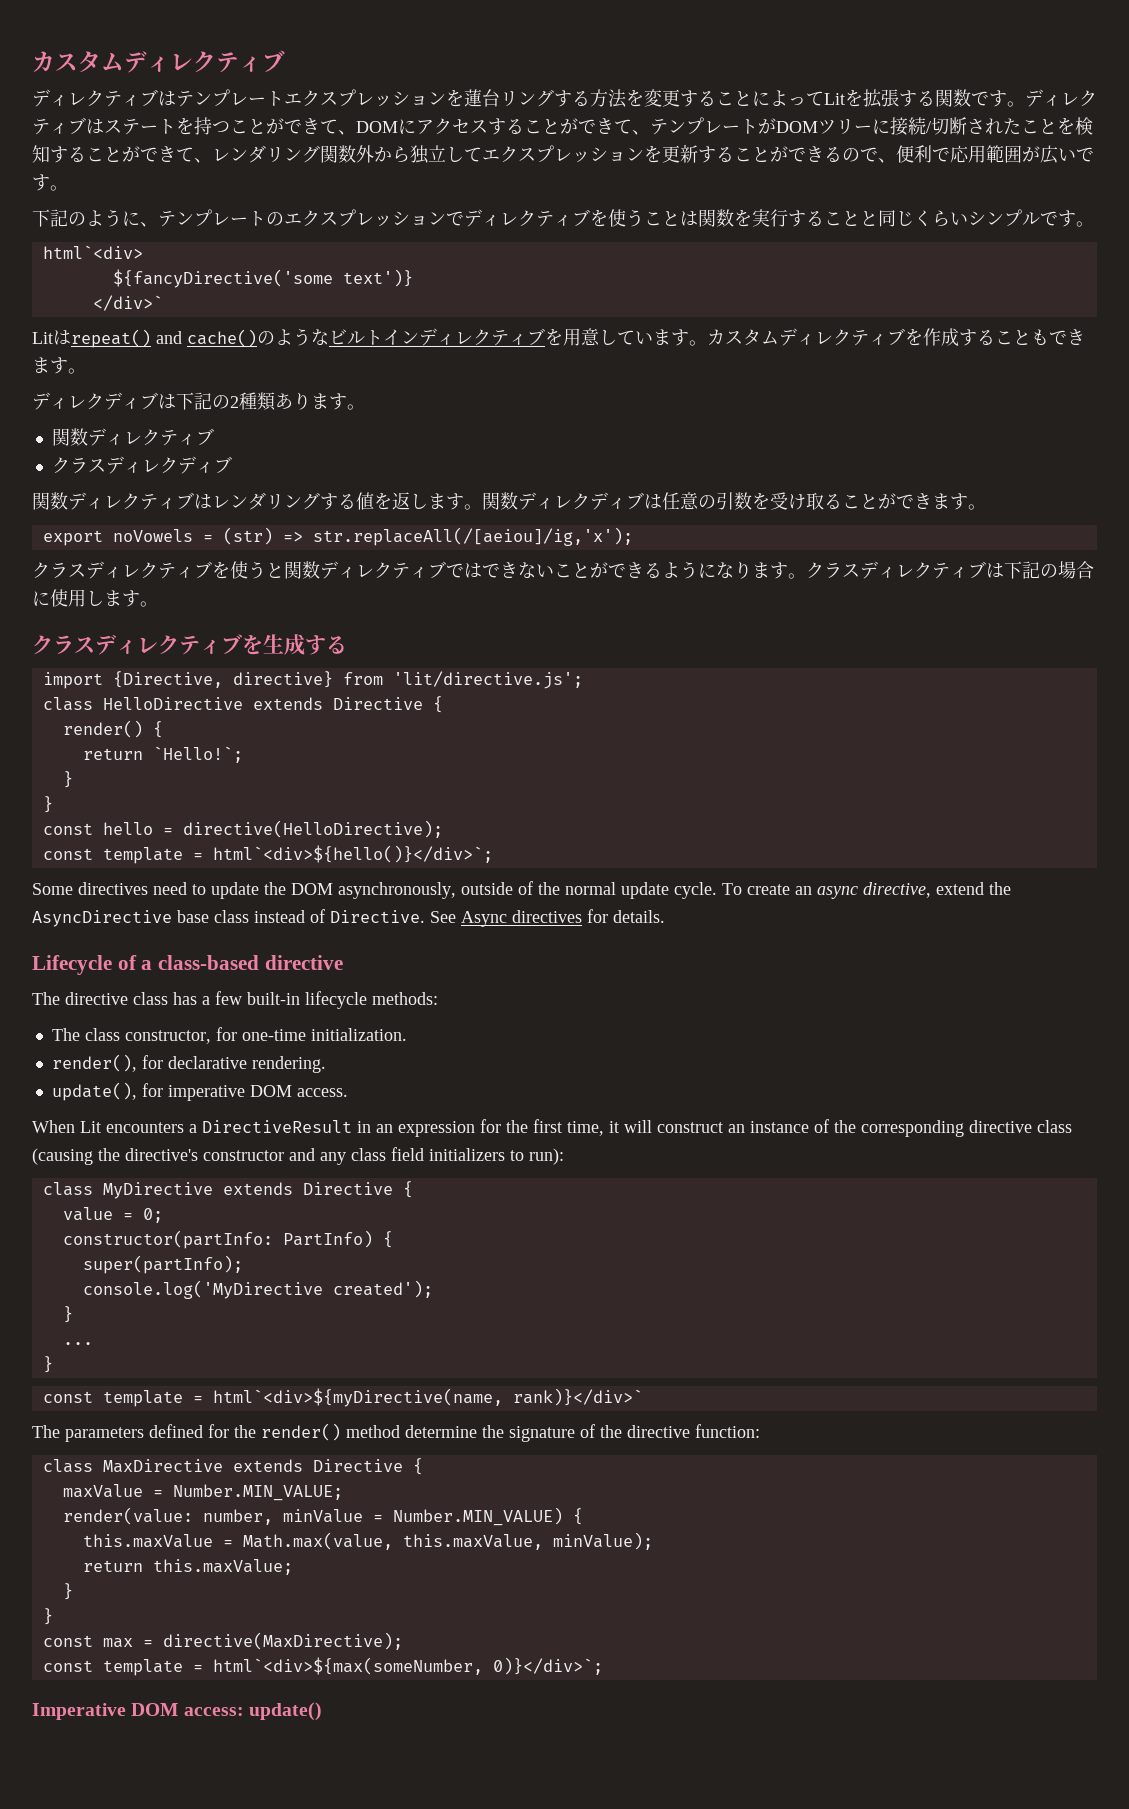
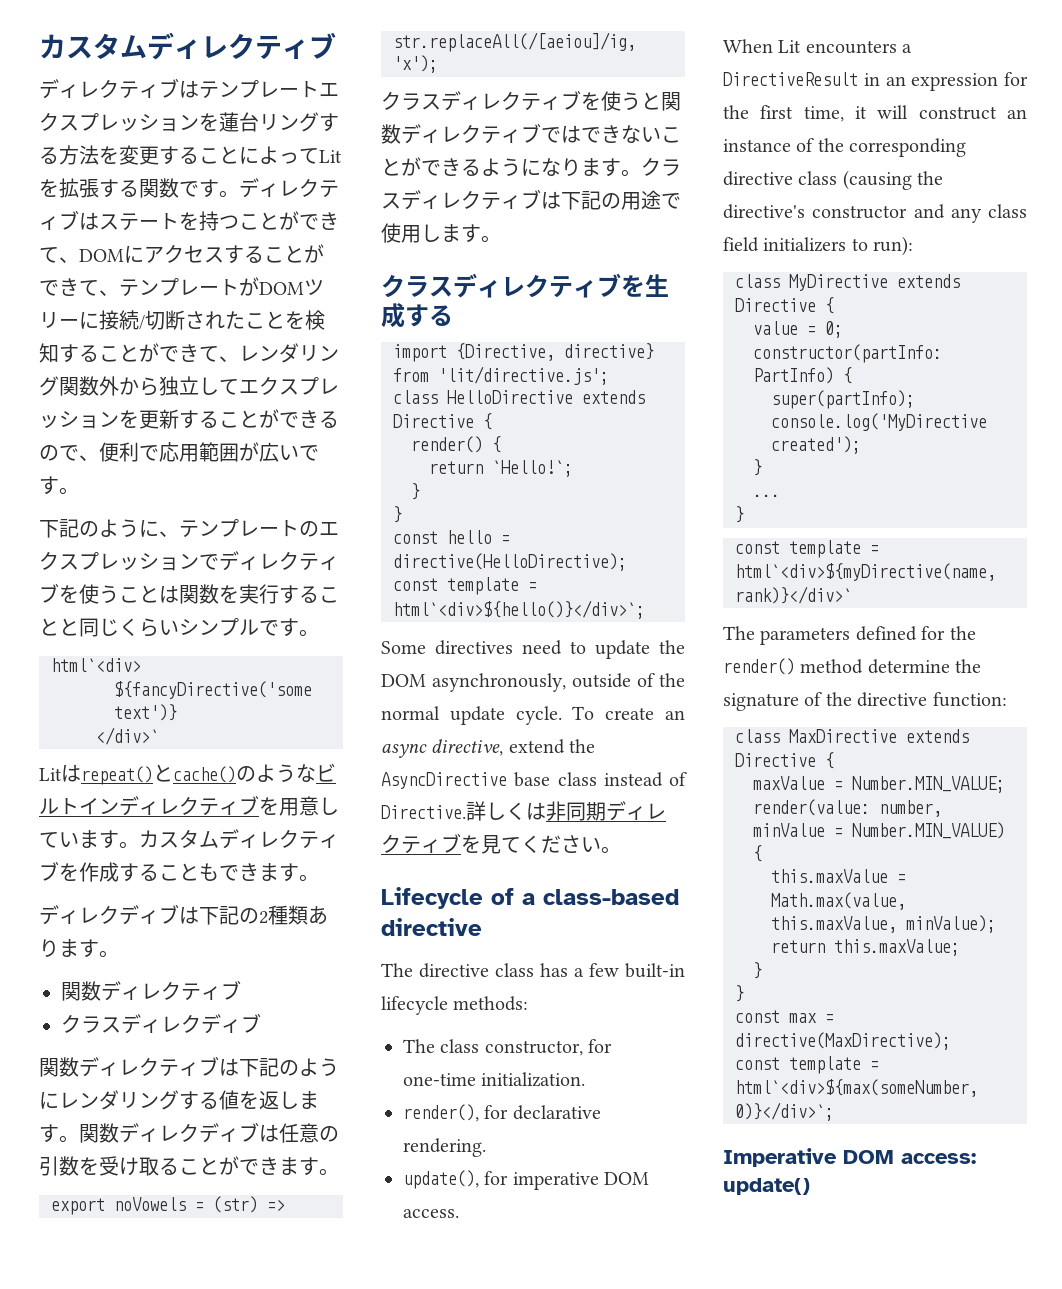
- Litはrepeat() and cache()のようなビルトインディレクティブを用意しています。
+ Litはrepeat()とcache()のようなビルトインディレクティブを用意しています。
- 関数ディレクティブはレンダリングする値を返します。
+ 関数ディレクティブは下記のようにレンダリングする値を返します。
- クラスディレクティブは下記の場合に使用します。
+ クラスディレクティブは下記の用途で使用します。
- See Async directives for details.
+ 詳しくは非同期ディレクティブを見てください。

